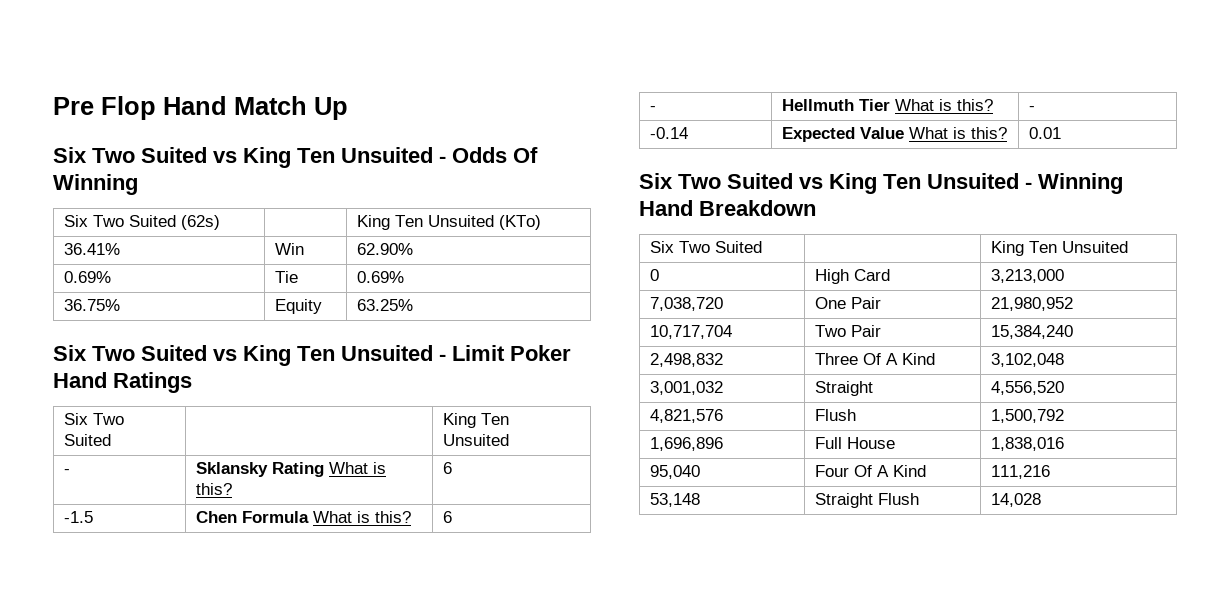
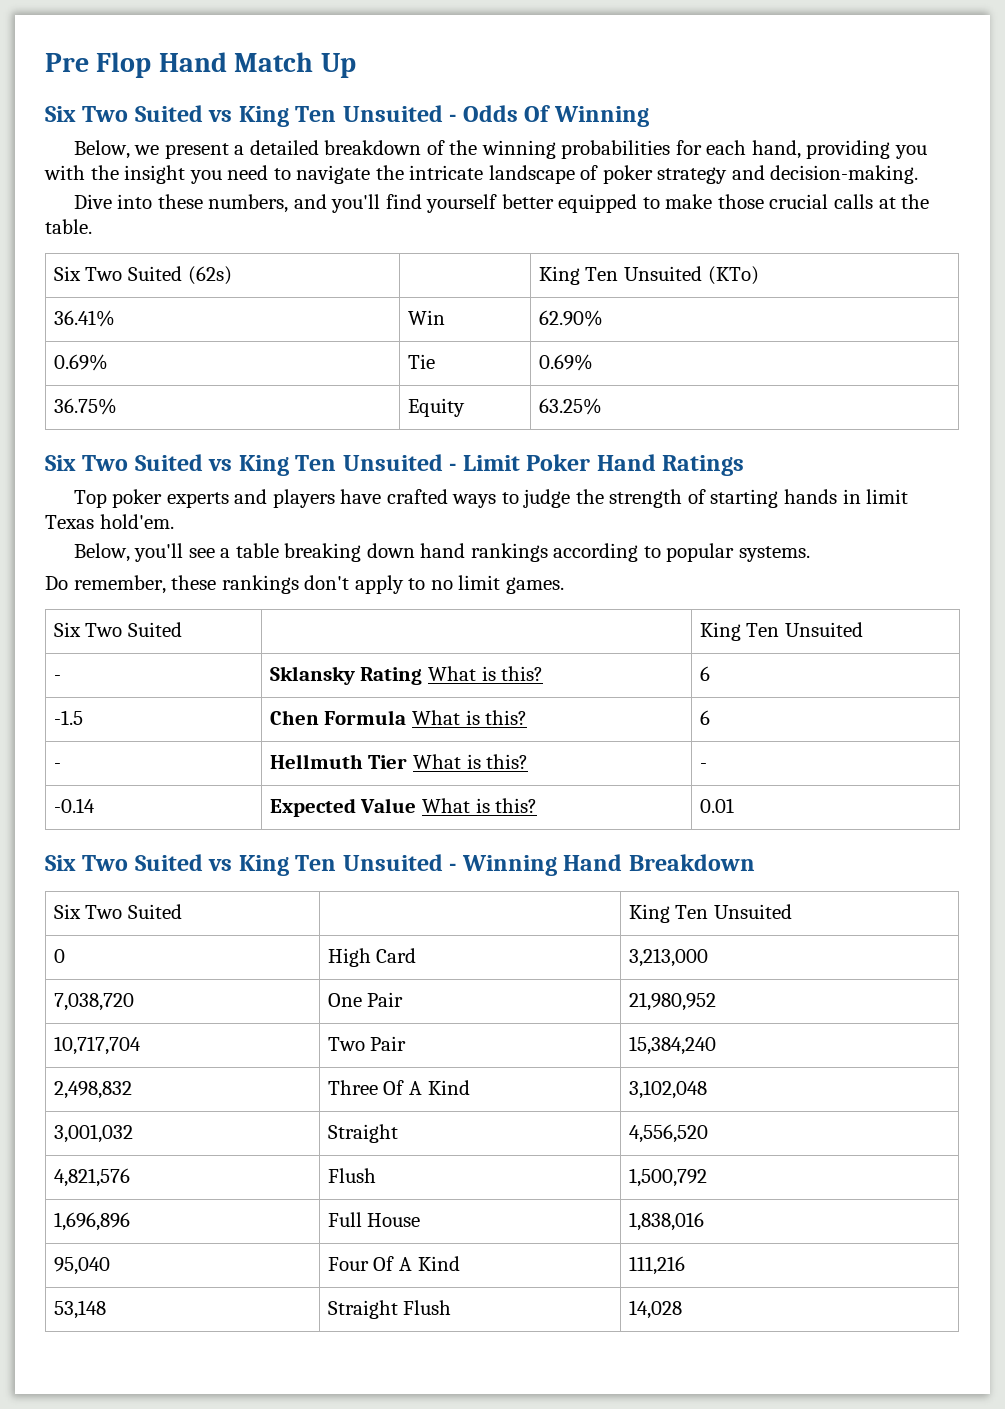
+ Below, we present a detailed breakdown of the winning probabilities for each hand, providing you with the insight you need to navigate the intricate landscape of poker strategy and decision-making.
+ Dive into these numbers, and you'll find yourself better equipped to make those crucial calls at the table.
+ Top poker experts and players have crafted ways to judge the strength of starting hands in limit Texas hold'em.
+ Below, you'll see a table breaking down hand rankings according to popular systems.
+ Do remember, these rankings don't apply to no limit games.

